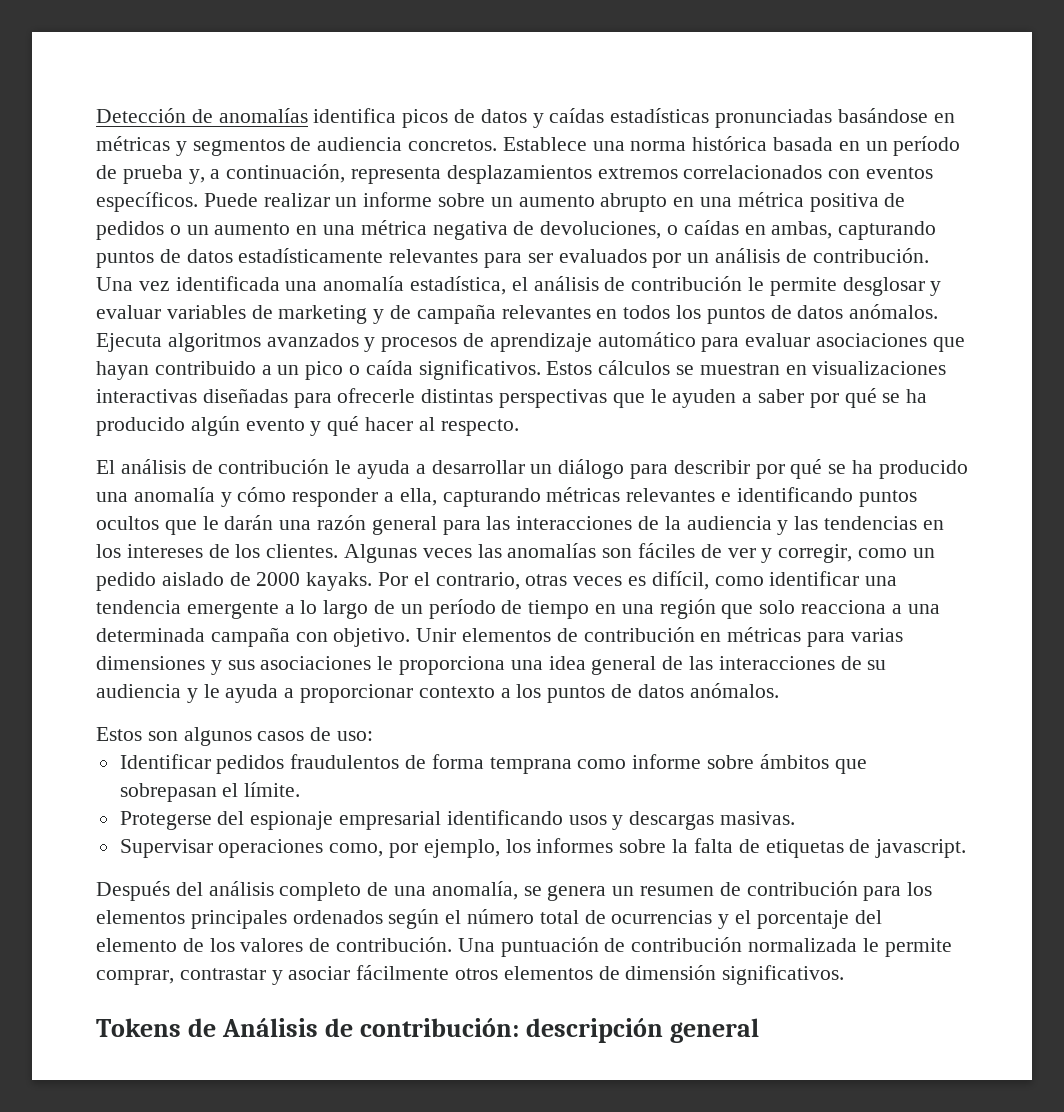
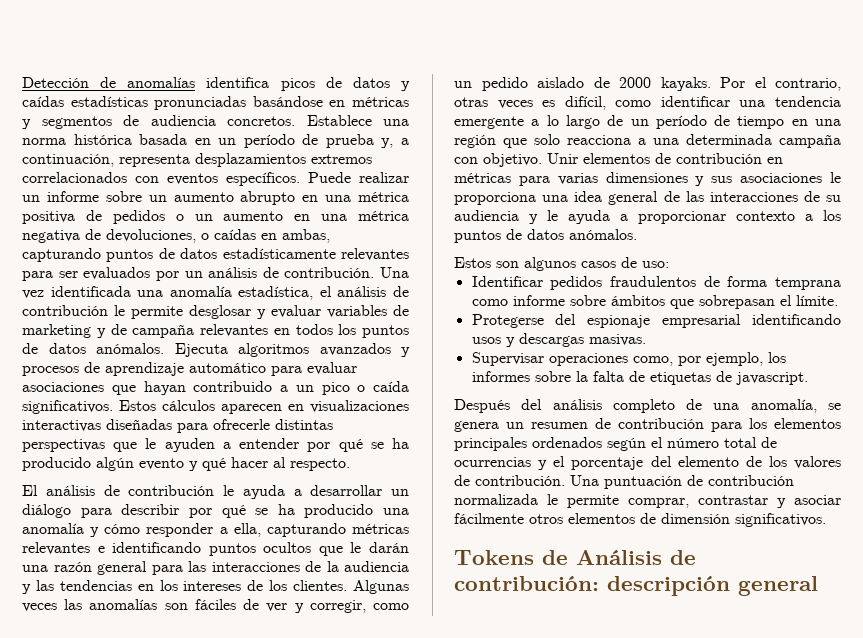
- Estos cálculos se muestran en visualizaciones interactivas diseñadas para ofrecerle distintas perspectivas que le ayuden a saber por qué se ha producido algún evento y qué hacer al respecto.
+ Estos cálculos aparecen en visualizaciones interactivas diseñadas para ofrecerle distintas perspectivas que le ayuden a entender por qué se ha producido algún evento y qué hacer al respecto.

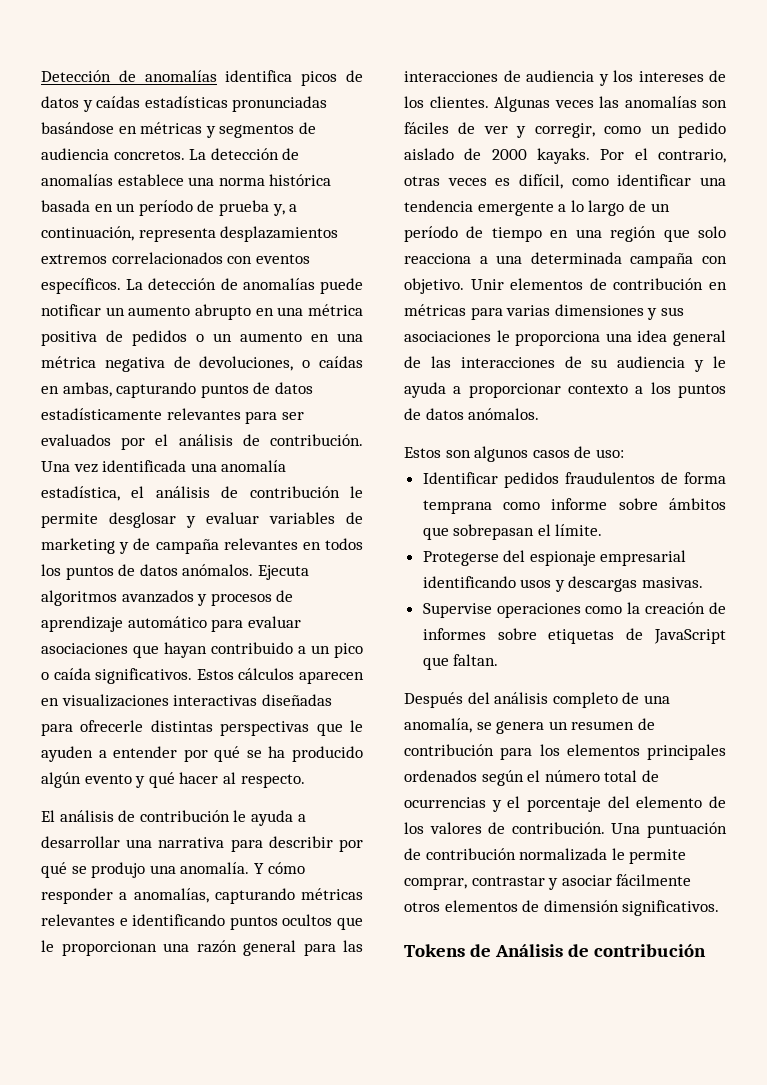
- Establece una norma histórica basada en un período de prueba y, a continuación, representa desplazamientos extremos correlacionados con eventos específicos.
+ La detección de anomalías establece una norma histórica basada en un período de prueba y, a continuación, representa desplazamientos extremos correlacionados con eventos específicos.
- Puede realizar un informe sobre un aumento abrupto en una métrica positiva de pedidos o un aumento en una métrica negativa de devoluciones, o caídas en ambas, capturando puntos de datos estadísticamente relevantes para ser evaluados por un análisis de contribución.
+ La detección de anomalías puede notificar un aumento abrupto en una métrica positiva de pedidos o un aumento en una métrica negativa de devoluciones, o caídas en ambas, capturando puntos de datos estadísticamente relevantes para ser evaluados por el análisis de contribución.
- El análisis de contribución le ayuda a desarrollar un diálogo para describir por qué se ha producido una anomalía y cómo responder a ella, capturando métricas relevantes e identificando puntos ocultos que le darán una razón general para las interacciones de la audiencia y las tendencias en los intereses de los clientes.
+ El análisis de contribución le ayuda a desarrollar una narrativa para describir por qué se produjo una anomalía. Y cómo responder a anomalías, capturando métricas relevantes e identificando puntos ocultos que le proporcionan una razón general para las interacciones de audiencia y los intereses de los clientes.
- Supervisar operaciones como, por ejemplo, los informes sobre la falta de etiquetas de javascript.
+ Supervise operaciones como la creación de informes sobre etiquetas de JavaScript que faltan.
- Tokens de Análisis de contribución: descripción general
+ Tokens de Análisis de contribución

